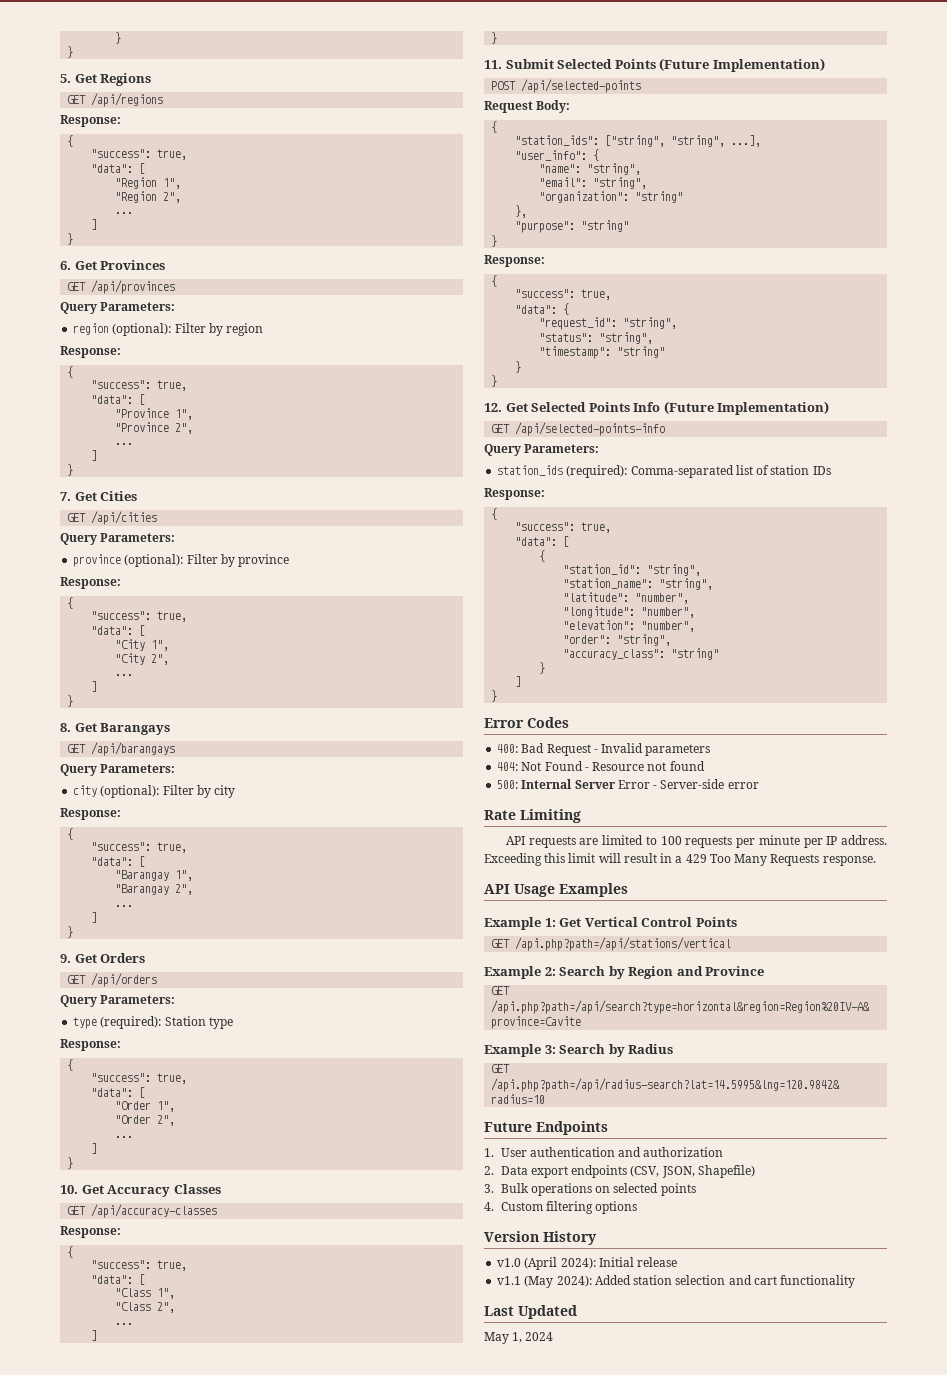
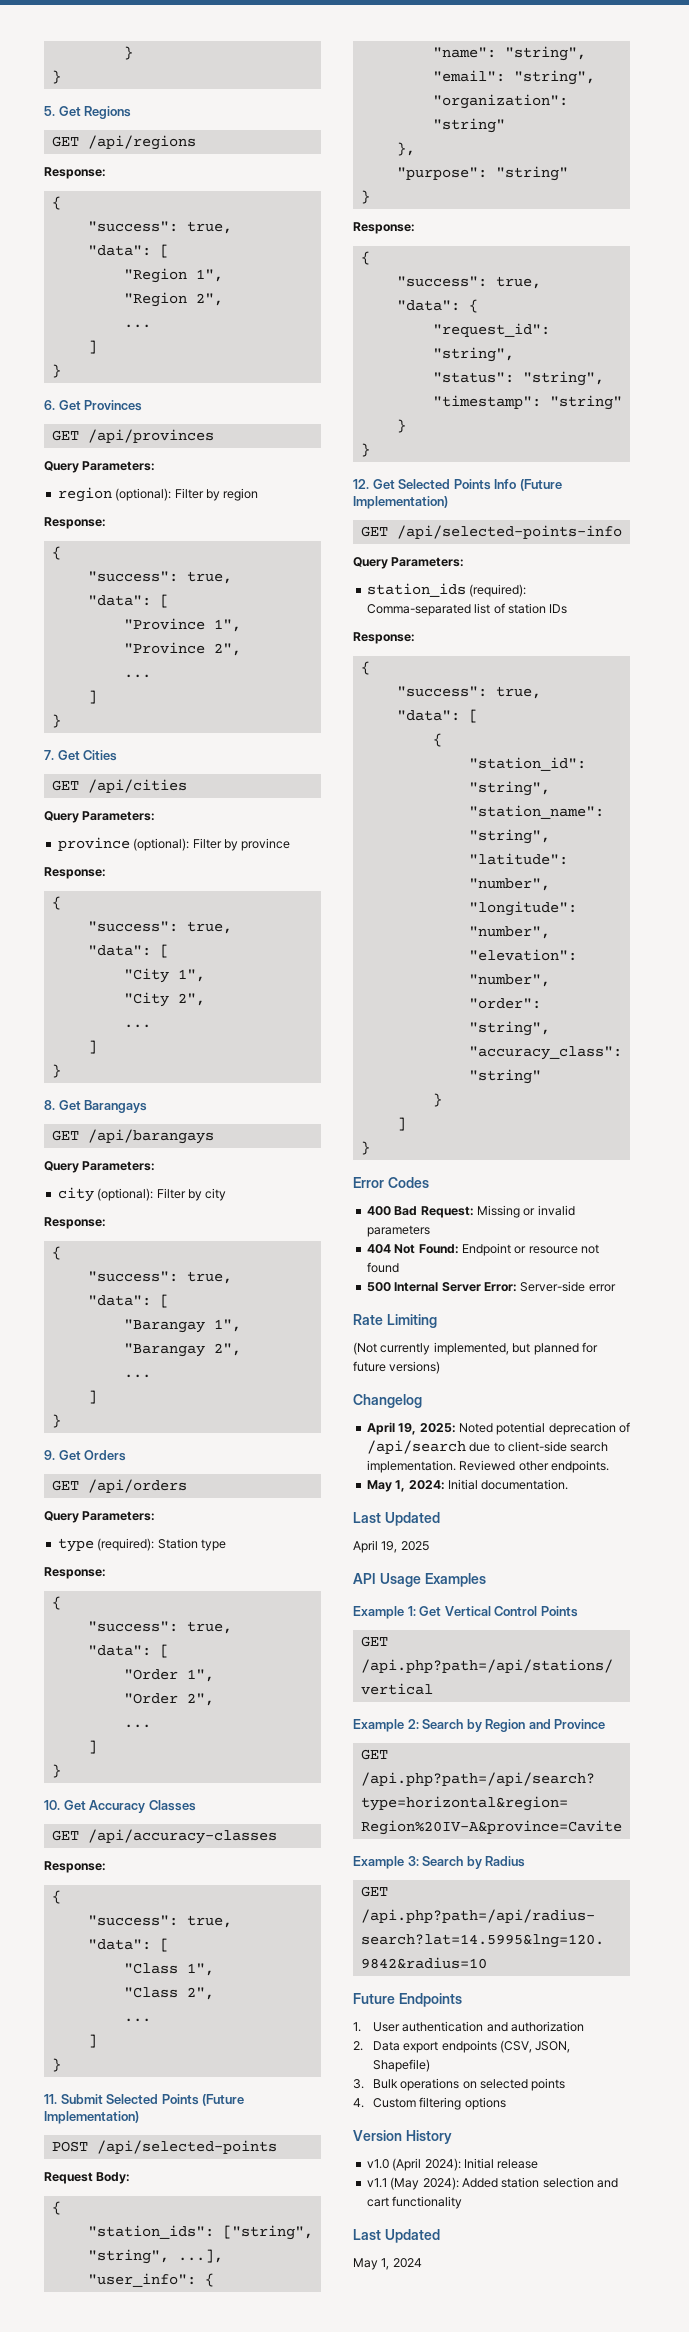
- 400: Bad Request - Invalid parameters
- 404: Not Found - Resource not found
+ 400 Bad Request: Missing or invalid parameters
+ 404 Not Found: Endpoint or resource not found
- 500: Internal Server Error - Server-side error
+ 500 Internal Server Error: Server-side error
- API requests are limited to 100 requests per minute per IP address. Exceeding this limit will result in a 429 Too Many Requests response.
+ (Not currently implemented, but planned for future versions)
+ Changelog
+ April 19, 2025: Noted potential deprecation of /api/search due to client-side search implementation. Reviewed other endpoints.
+ May 1, 2024: Initial documentation.
+ Last Updated
+ April 19, 2025

